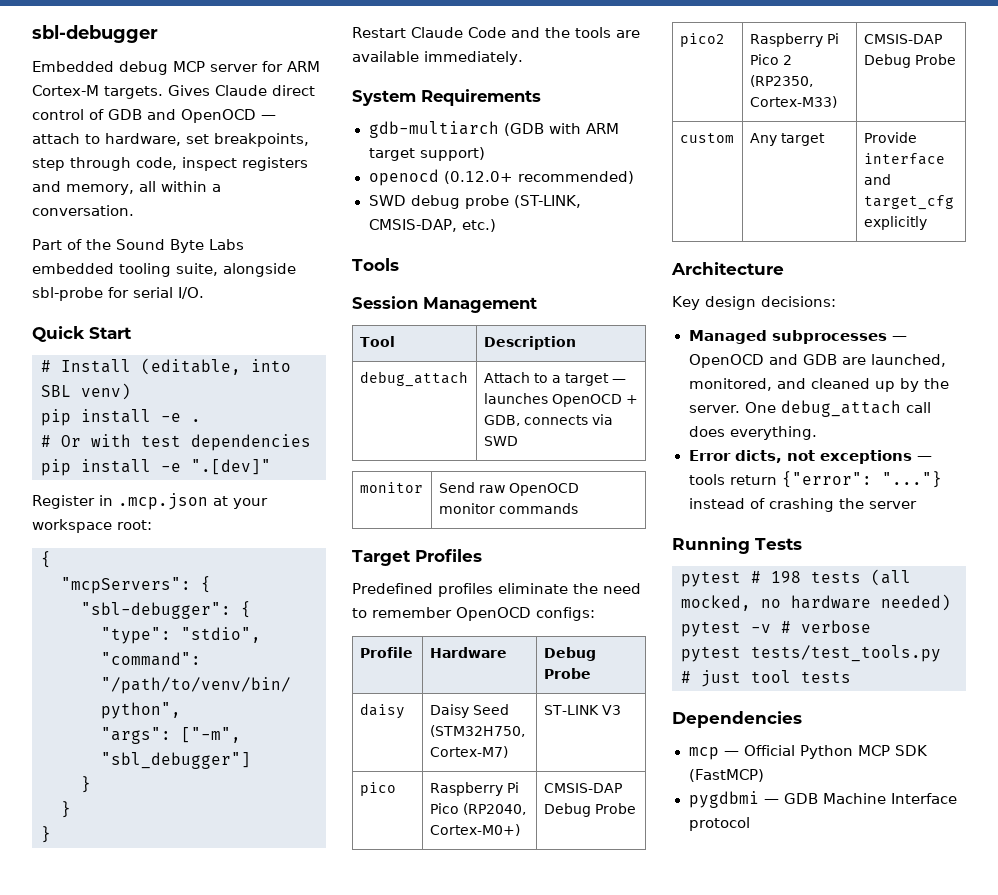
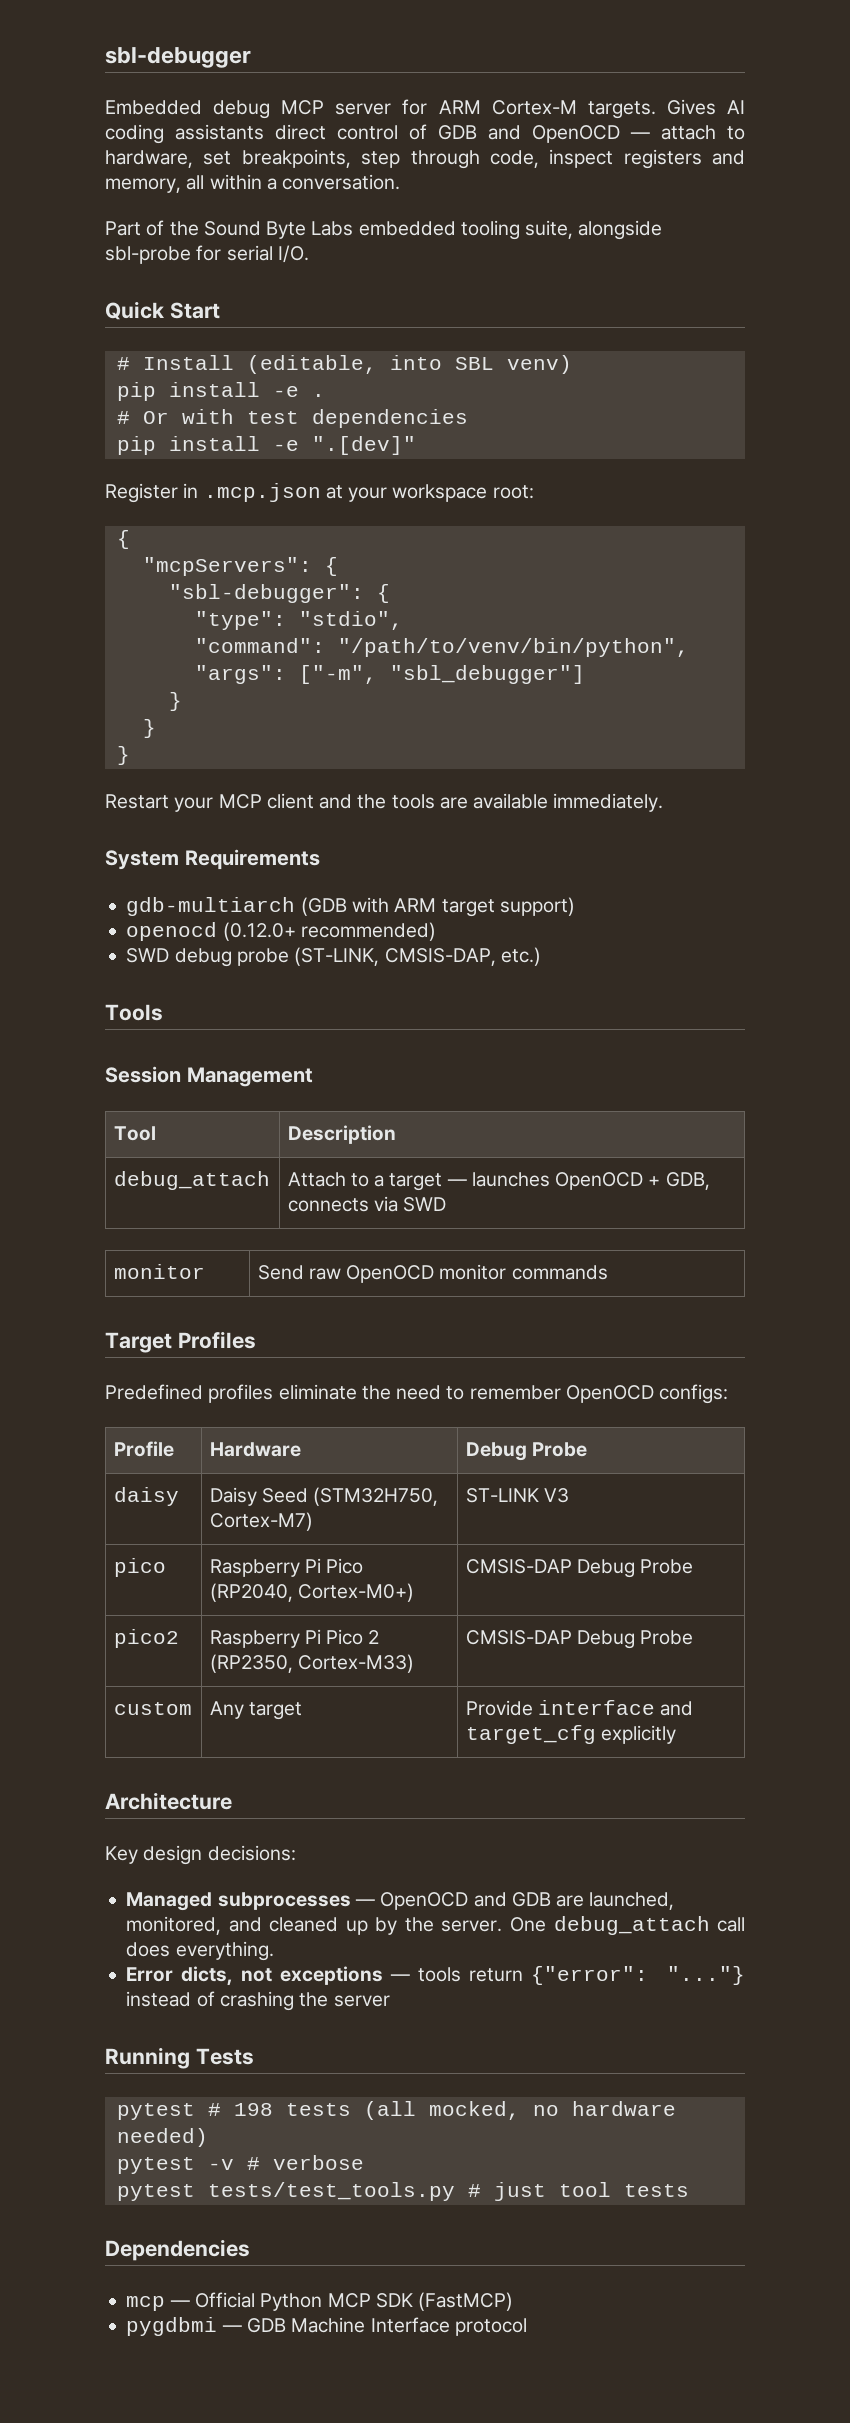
- Gives Claude direct control of GDB and OpenOCD — attach to hardware, set breakpoints, step through code, inspect registers and memory, all within a conversation.
+ Gives AI coding assistants direct control of GDB and OpenOCD — attach to hardware, set breakpoints, step through code, inspect registers and memory, all within a conversation.
- Restart Claude Code and the tools are available immediately.
+ Restart your MCP client and the tools are available immediately.

